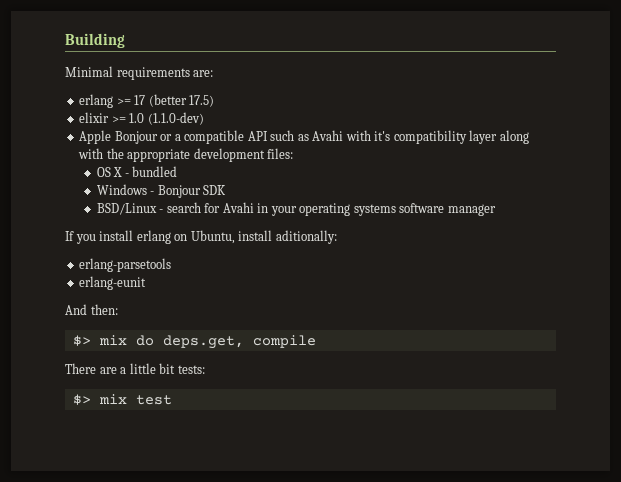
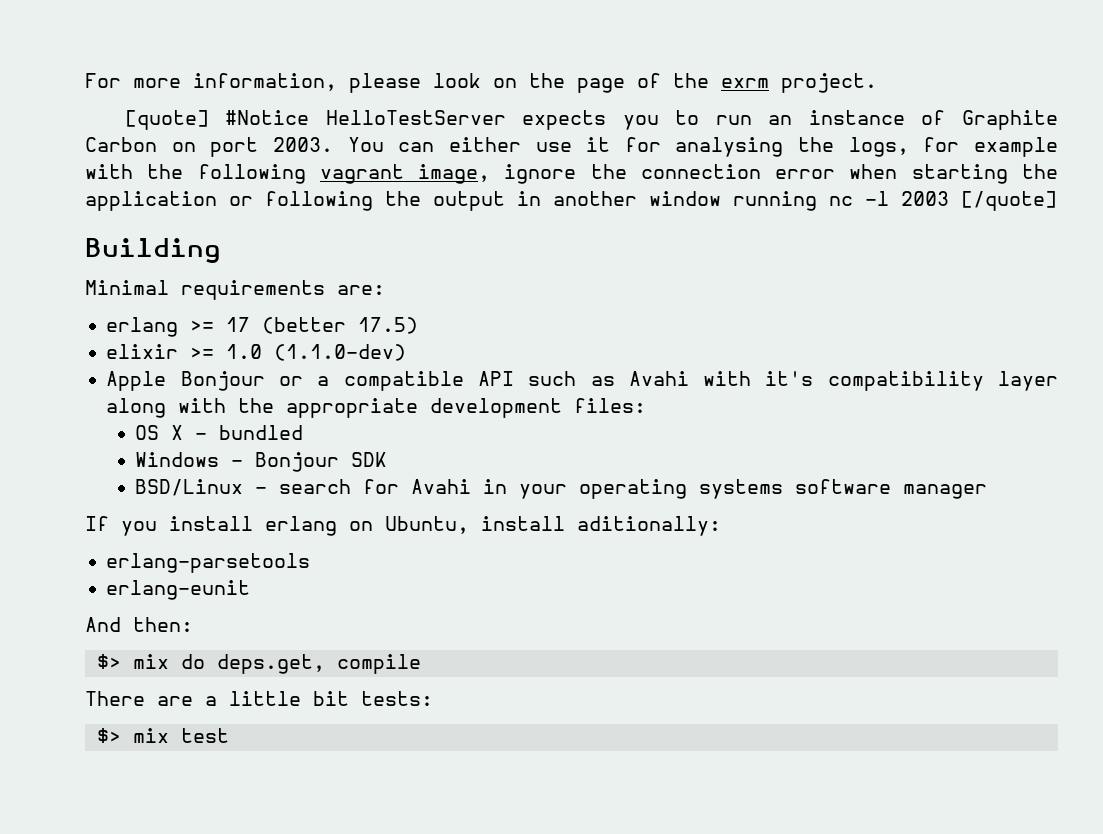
+ For more information, please look on the page of the exrm project.
+ [quote] #Notice HelloTestServer expects you to run an instance of Graphite Carbon on port 2003. You can either use it for analysing the logs, for example with the following vagrant image, ignore the connection error when starting the application or following the output in another window running nc -l 2003 [/quote]

